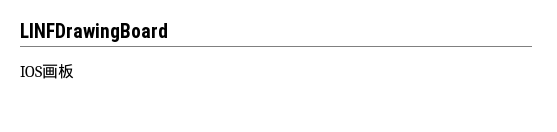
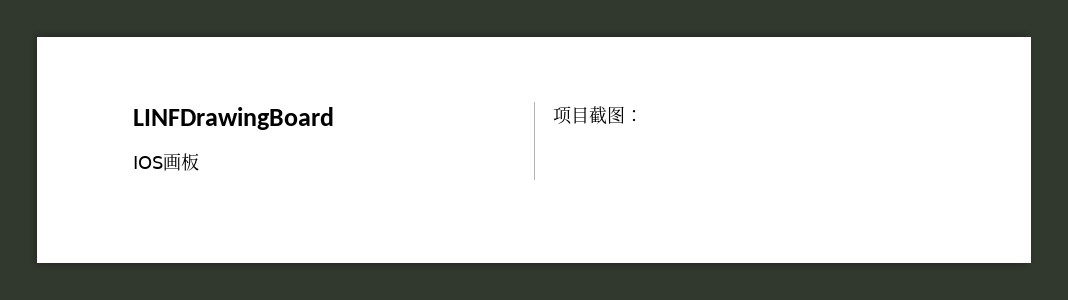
+ 项目截图：

